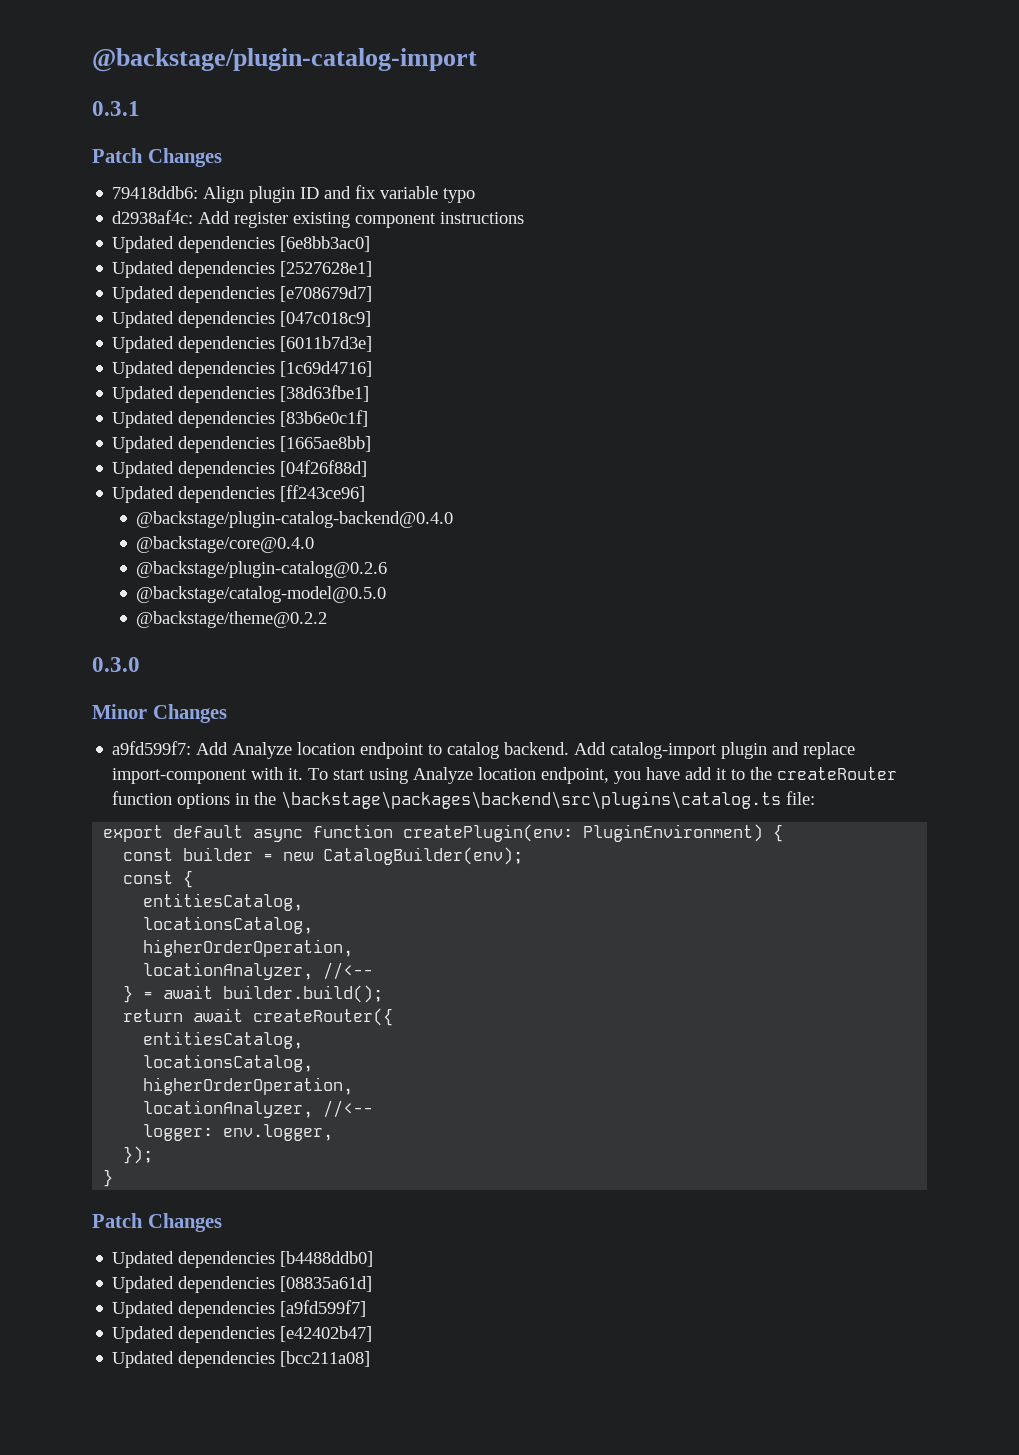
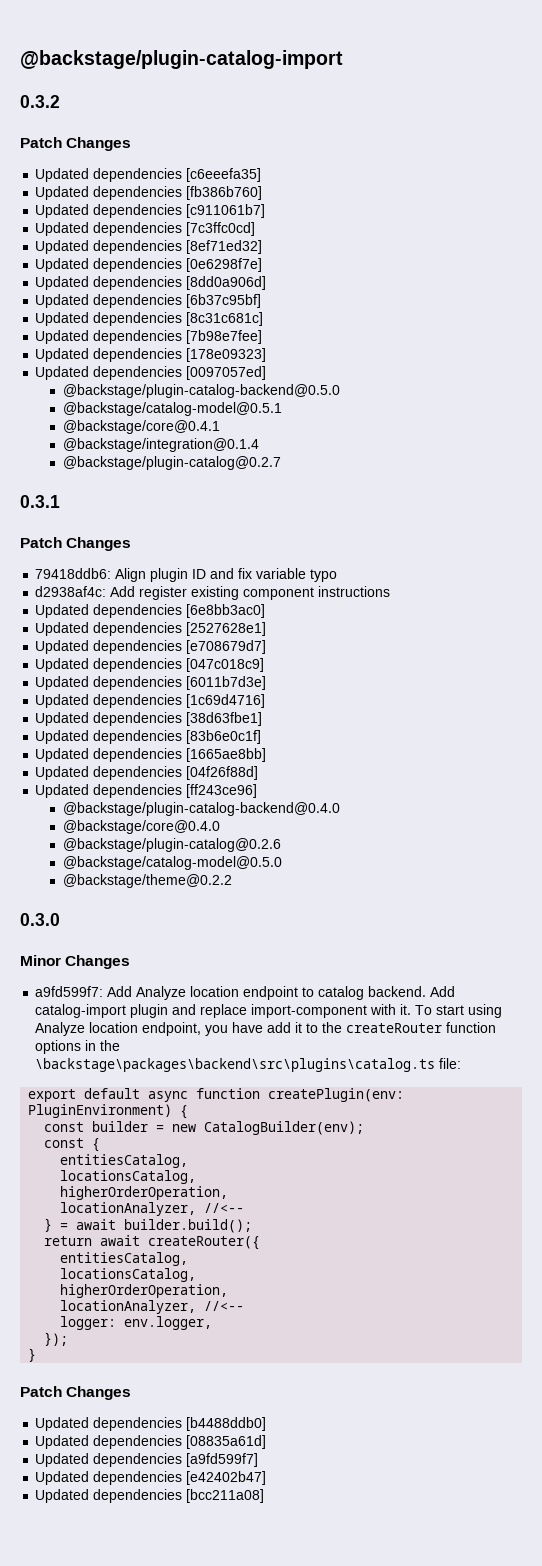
+ 0.3.2
+ Patch Changes
+ Updated dependencies [c6eeefa35]
+ Updated dependencies [fb386b760]
+ Updated dependencies [c911061b7]
+ Updated dependencies [7c3ffc0cd]
+ Updated dependencies [8ef71ed32]
+ Updated dependencies [0e6298f7e]
+ Updated dependencies [8dd0a906d]
+ Updated dependencies [6b37c95bf]
+ Updated dependencies [8c31c681c]
+ Updated dependencies [7b98e7fee]
+ Updated dependencies [178e09323]
+ Updated dependencies [0097057ed]
+ @backstage/plugin-catalog-backend@0.5.0
+ @backstage/catalog-model@0.5.1
+ @backstage/core@0.4.1
+ @backstage/integration@0.1.4
+ @backstage/plugin-catalog@0.2.7

